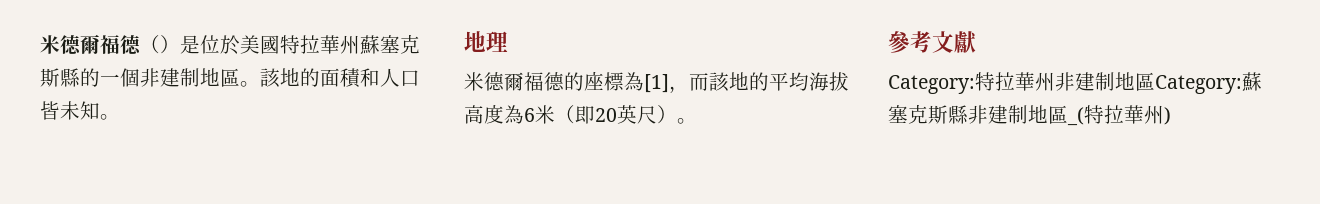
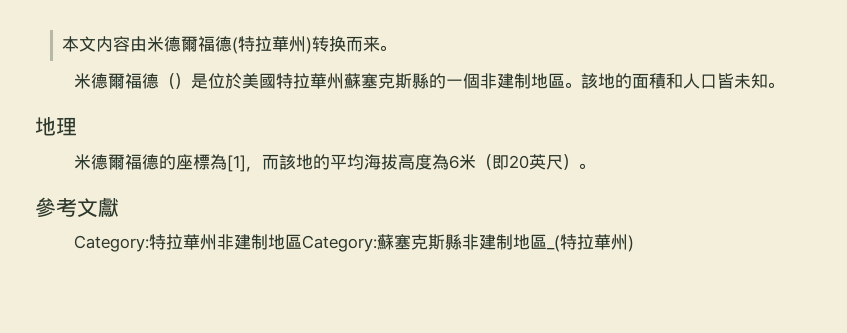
+ 本文内容由米德爾福德(特拉華州)转换而来。

